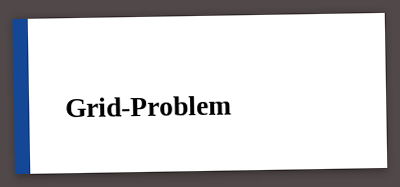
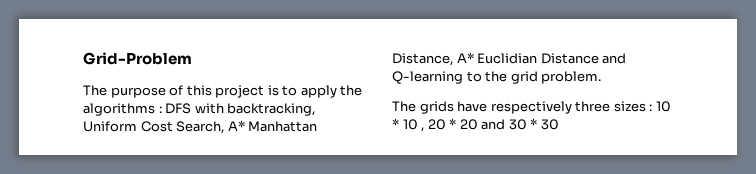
+ The purpose of this project is to apply the algorithms : DFS with backtracking, Uniform Cost Search, A* Manhattan Distance, A* Euclidian Distance and Q-learning to the grid problem.
+ The grids have respectively three sizes : 10 * 10 , 20 * 20 and 30 * 30

